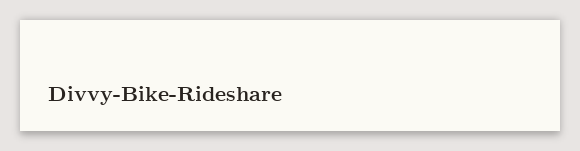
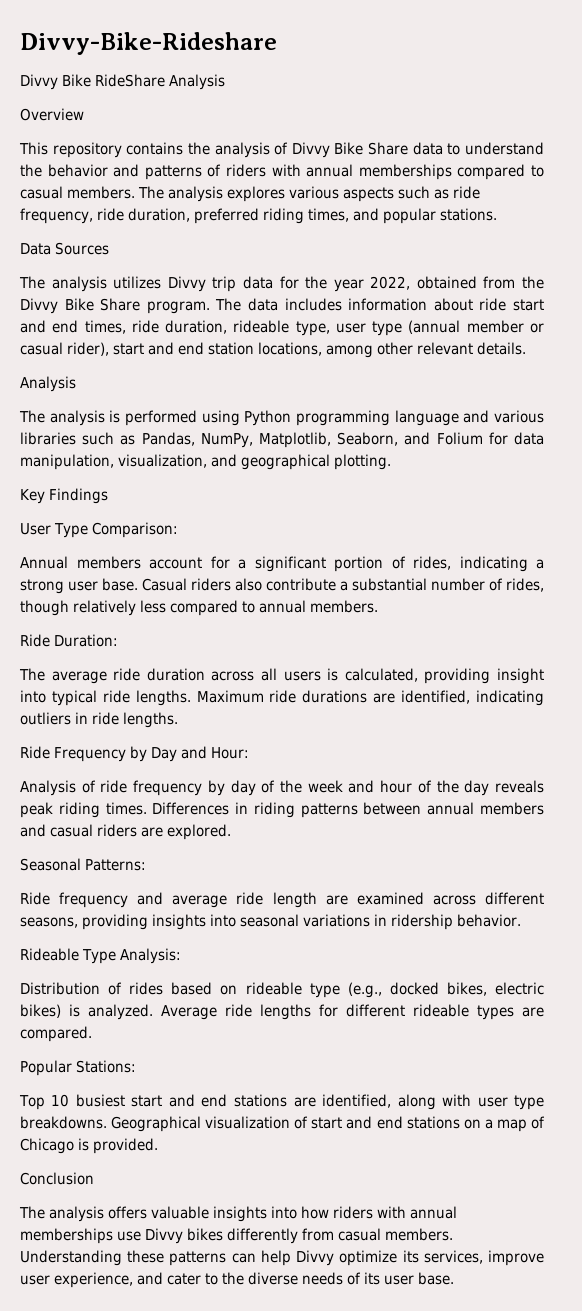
+ Divvy Bike RideShare Analysis
+ Overview
+ This repository contains the analysis of Divvy Bike Share data to understand the behavior and patterns of riders with annual memberships compared to casual members. The analysis explores various aspects such as ride frequency, ride duration, preferred riding times, and popular stations.
+ Data Sources
+ The analysis utilizes Divvy trip data for the year 2022, obtained from the Divvy Bike Share program. The data includes information about ride start and end times, ride duration, rideable type, user type (annual member or casual rider), start and end station locations, among other relevant details.
+ Analysis
+ The analysis is performed using Python programming language and various libraries such as Pandas, NumPy, Matplotlib, Seaborn, and Folium for data manipulation, visualization, and geographical plotting.
+ Key Findings
+ User Type Comparison:
+ Annual members account for a significant portion of rides, indicating a strong user base. Casual riders also contribute a substantial number of rides, though relatively less compared to annual members.
+ Ride Duration:
+ The average ride duration across all users is calculated, providing insight into typical ride lengths. Maximum ride durations are identified, indicating outliers in ride lengths.
+ Ride Frequency by Day and Hour:
+ Analysis of ride frequency by day of the week and hour of the day reveals peak riding times. Differences in riding patterns between annual members and casual riders are explored.
+ Seasonal Patterns:
+ Ride frequency and average ride length are examined across different seasons, providing insights into seasonal variations in ridership behavior.
+ Rideable Type Analysis:
+ Distribution of rides based on rideable type (e.g., docked bikes, electric bikes) is analyzed. Average ride lengths for different rideable types are compared.
+ Popular Stations:
+ Top 10 busiest start and end stations are identified, along with user type breakdowns. Geographical visualization of start and end stations on a map of Chicago is provided.
+ Conclusion
+ The analysis offers valuable insights into how riders with annual memberships use Divvy bikes differently from casual members. Understanding these patterns can help Divvy optimize its services, improve user experience, and cater to the diverse needs of its user base.

